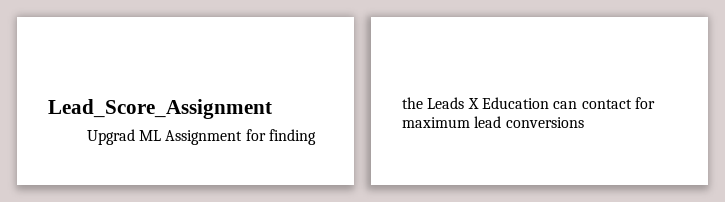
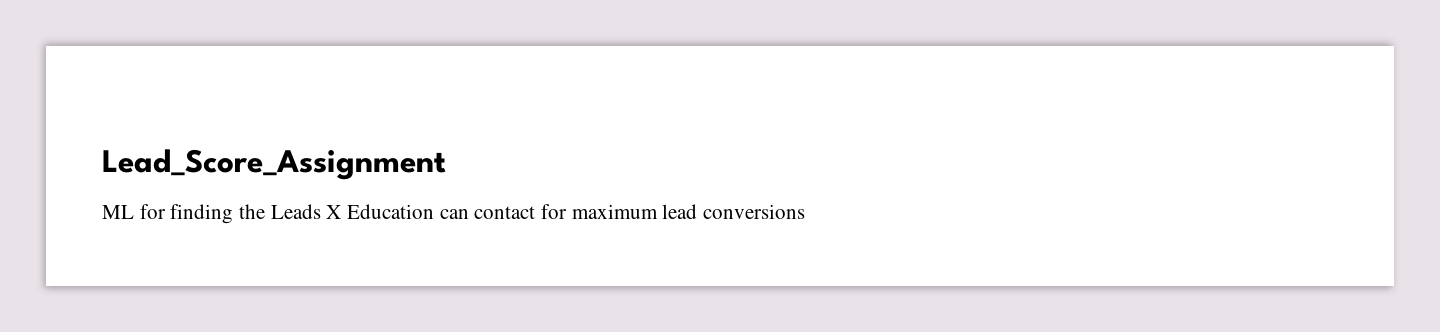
- Upgrad ML Assignment for finding the Leads X Education can contact for maximum lead conversions
+ ML for finding the Leads X Education can contact for maximum lead conversions

